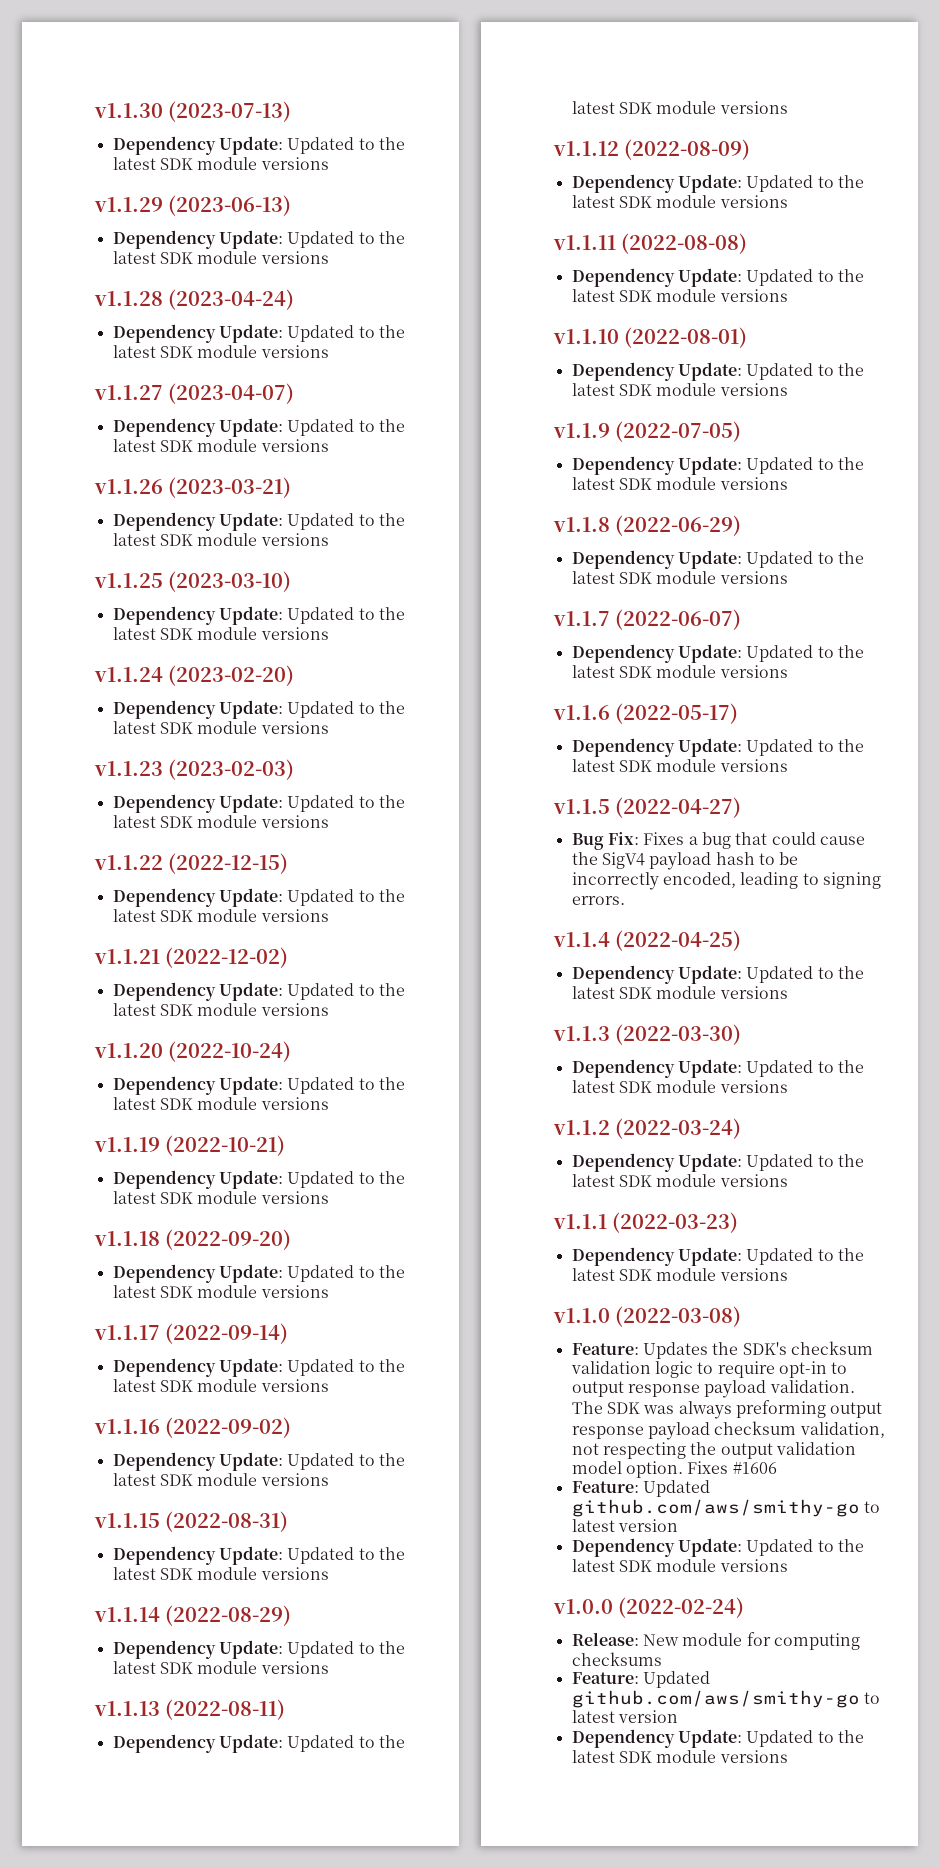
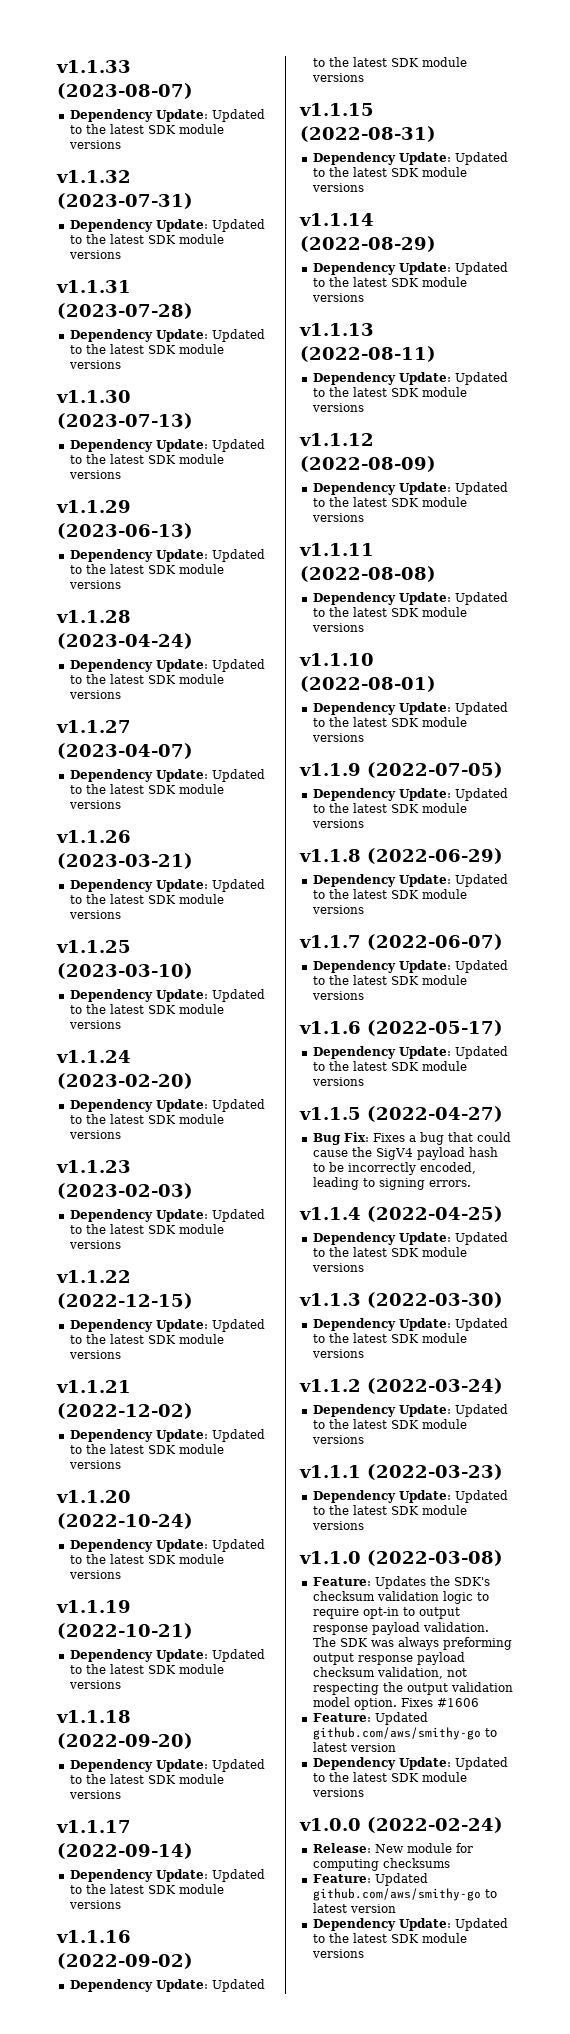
+ v1.1.33 (2023-08-07)
+ Dependency Update: Updated to the latest SDK module versions
+ v1.1.32 (2023-07-31)
+ Dependency Update: Updated to the latest SDK module versions
+ v1.1.31 (2023-07-28)
+ Dependency Update: Updated to the latest SDK module versions

